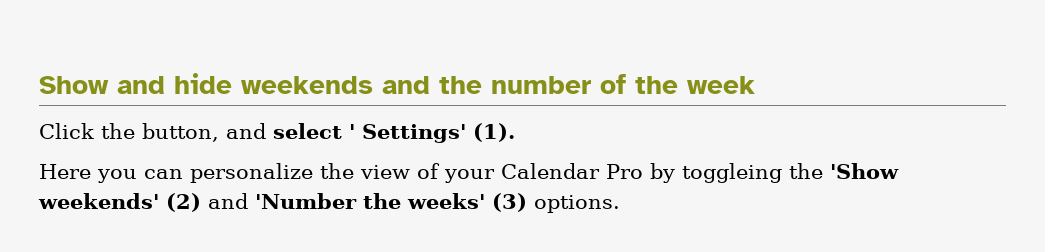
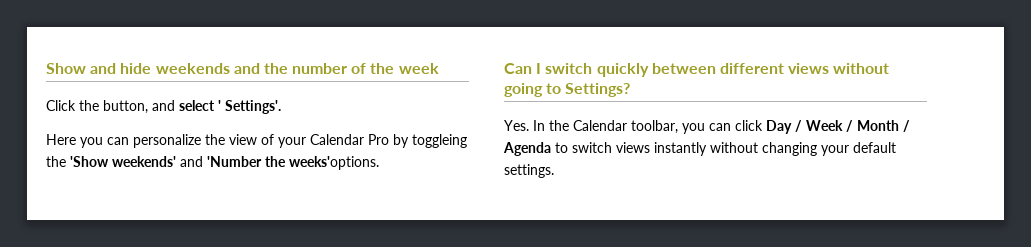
- Click the button, and select ' Settings' (1).
+ Click the button, and select ' Settings'.
- Here you can personalize the view of your Calendar Pro by toggleing the 'Show weekends' (2) and 'Number the weeks' (3) options.
+ Here you can personalize the view of your Calendar Pro by toggleing the 'Show weekends' and 'Number the weeks'options.
+ Can I switch quickly between different views without going to Settings?
+ Yes. In the Calendar toolbar, you can click Day / Week / Month / Agenda to switch views instantly without changing your default settings.

